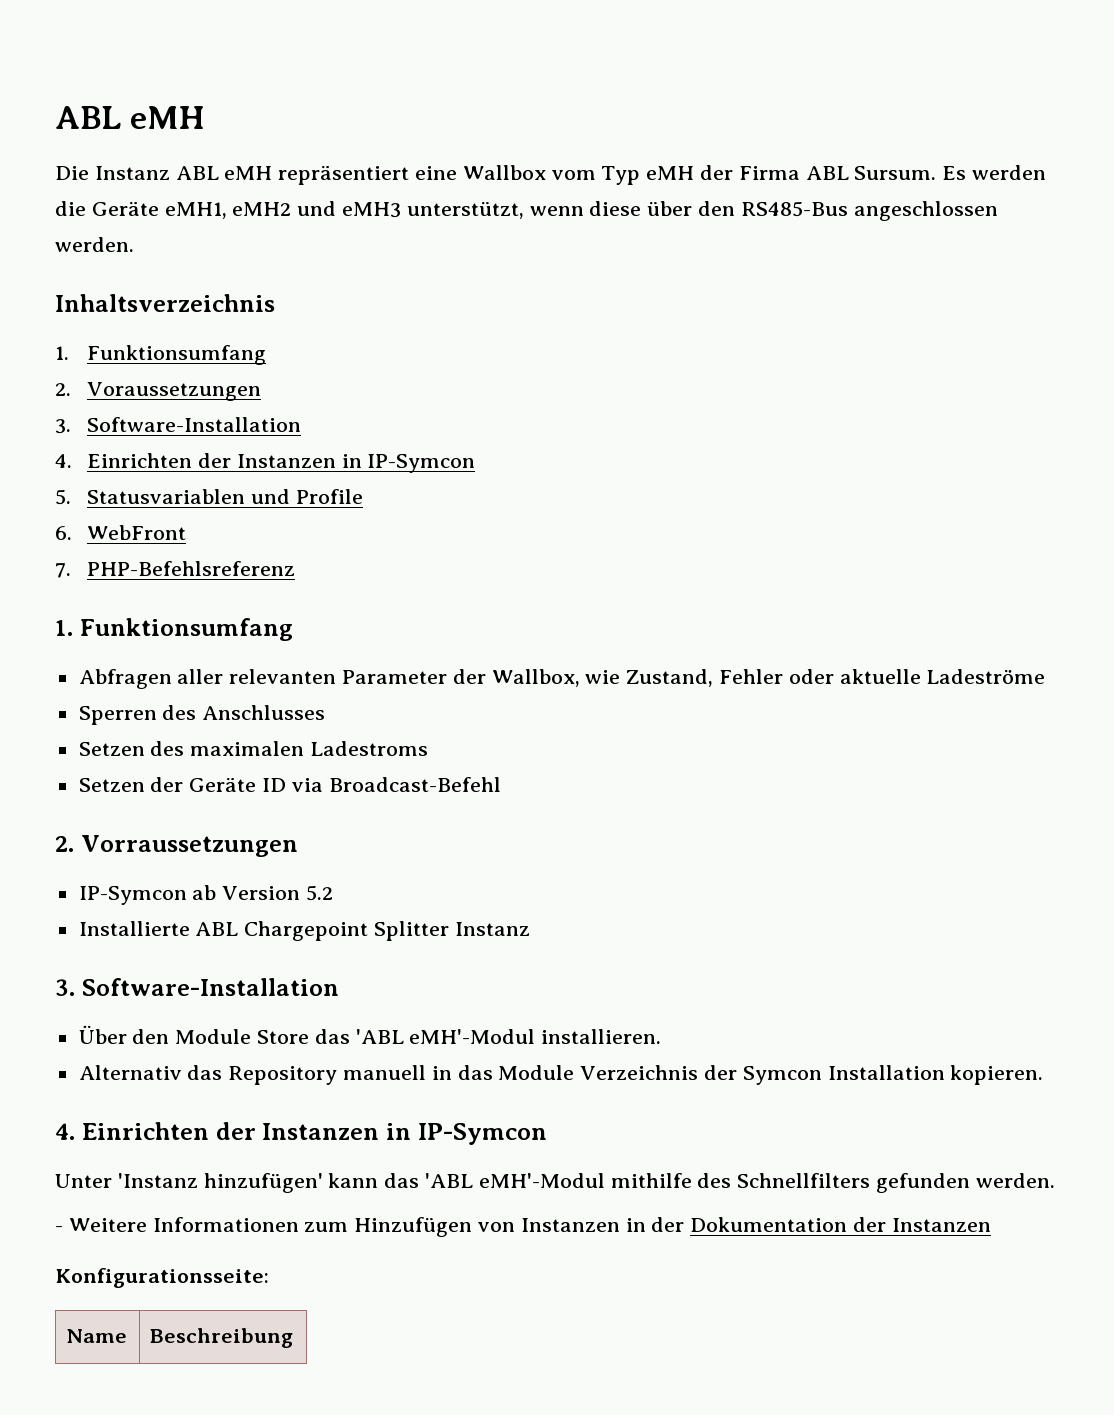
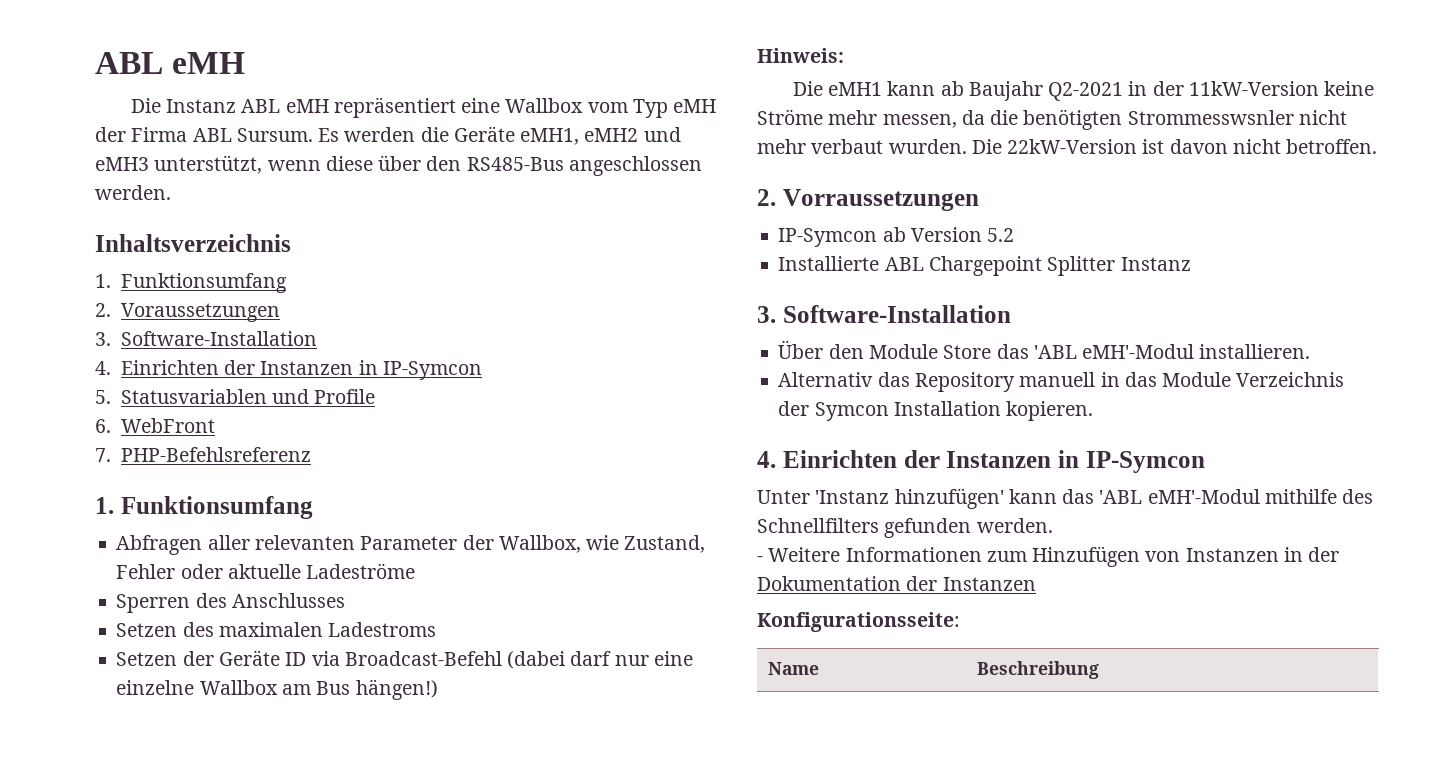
- Setzen der Geräte ID via Broadcast-Befehl
+ Setzen der Geräte ID via Broadcast-Befehl (dabei darf nur eine einzelne Wallbox am Bus hängen!)
+ Hinweis:
+ Die eMH1 kann ab Baujahr Q2-2021 in der 11kW-Version keine Ströme mehr messen, da die benötigten Strommesswsnler nicht mehr verbaut wurden. Die 22kW-Version ist davon nicht betroffen.

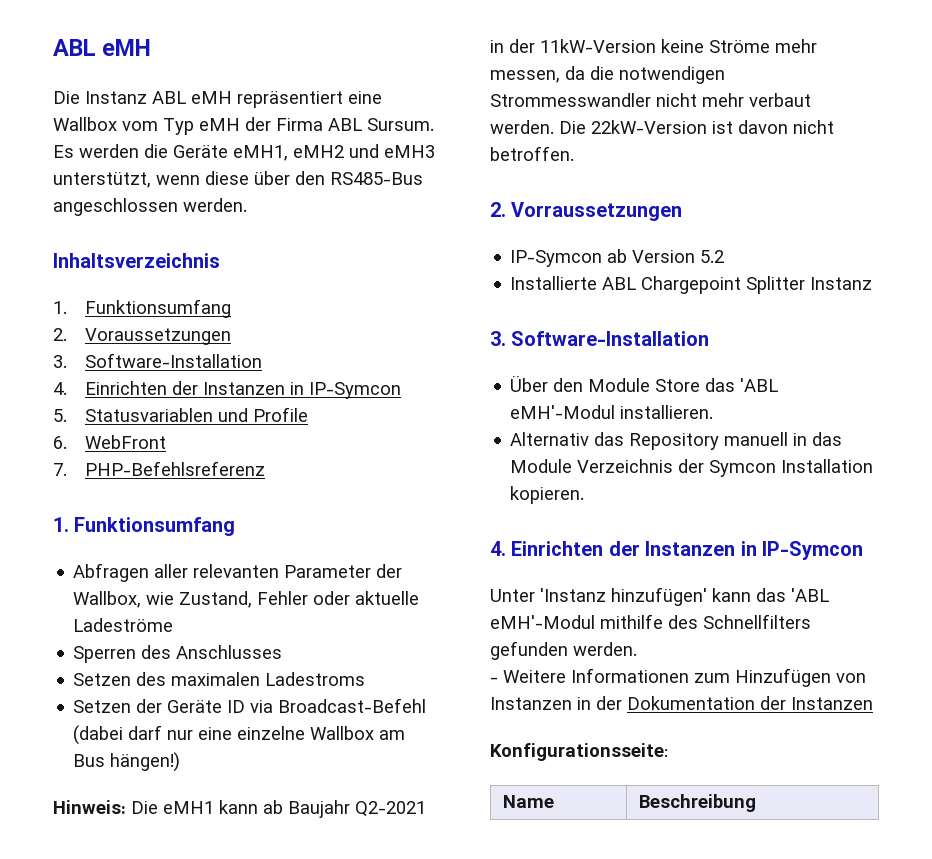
- Hinweis:
- Die eMH1 kann ab Baujahr Q2-2021 in der 11kW-Version keine Ströme mehr messen, da die benötigten Strommesswsnler nicht mehr verbaut wurden.
+ Hinweis: Die eMH1 kann ab Baujahr Q2-2021 in der 11kW-Version keine Ströme mehr messen, da die notwendigen Strommesswandler nicht mehr verbaut werden.

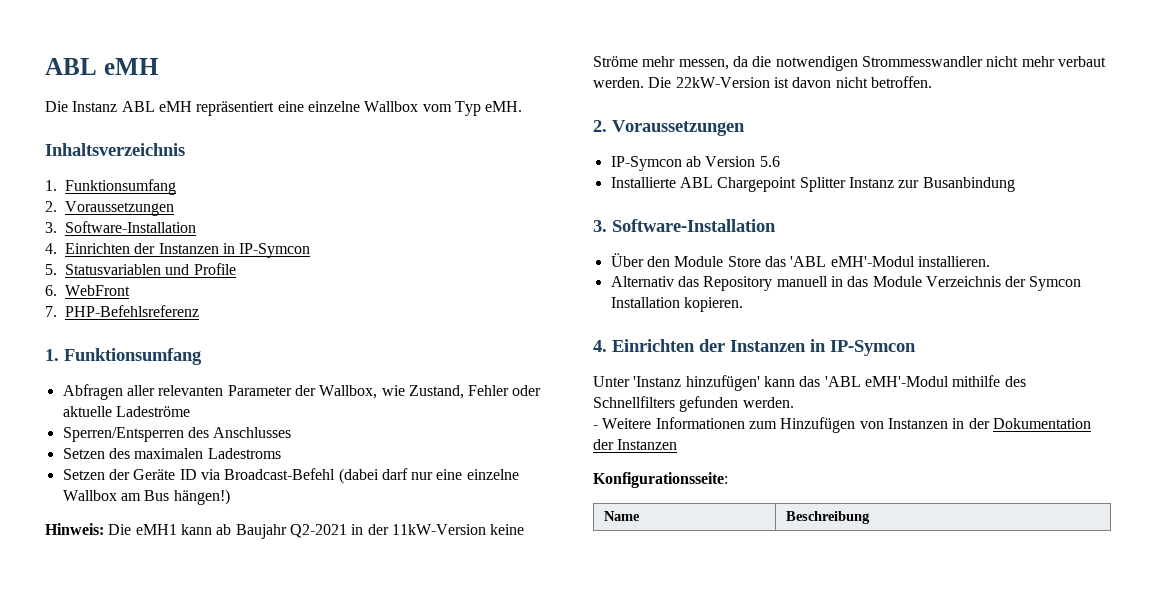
- Die Instanz ABL eMH repräsentiert eine Wallbox vom Typ eMH der Firma ABL Sursum. Es werden die Geräte eMH1, eMH2 und eMH3 unterstützt, wenn diese über den RS485-Bus angeschlossen werden.
+ Die Instanz ABL eMH repräsentiert eine einzelne Wallbox vom Typ eMH.
- Sperren des Anschlusses
+ Sperren/Entsperren des Anschlusses
  Die 22kW-Version ist davon nicht betroffen.
- 2. Vorraussetzungen
+ 2. Voraussetzungen
- IP-Symcon ab Version 5.2
+ IP-Symcon ab Version 5.6
- Installierte ABL Chargepoint Splitter Instanz
+ Installierte ABL Chargepoint Splitter Instanz zur Busanbindung

